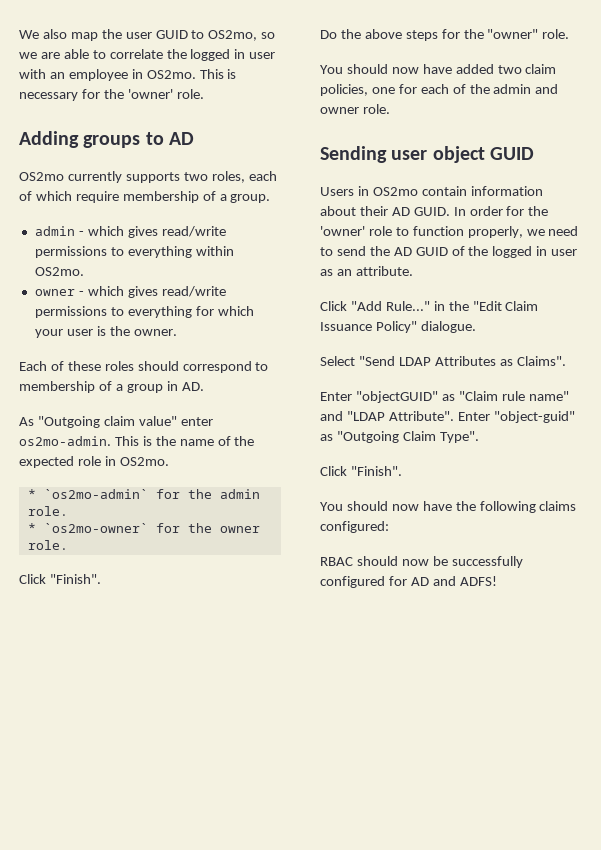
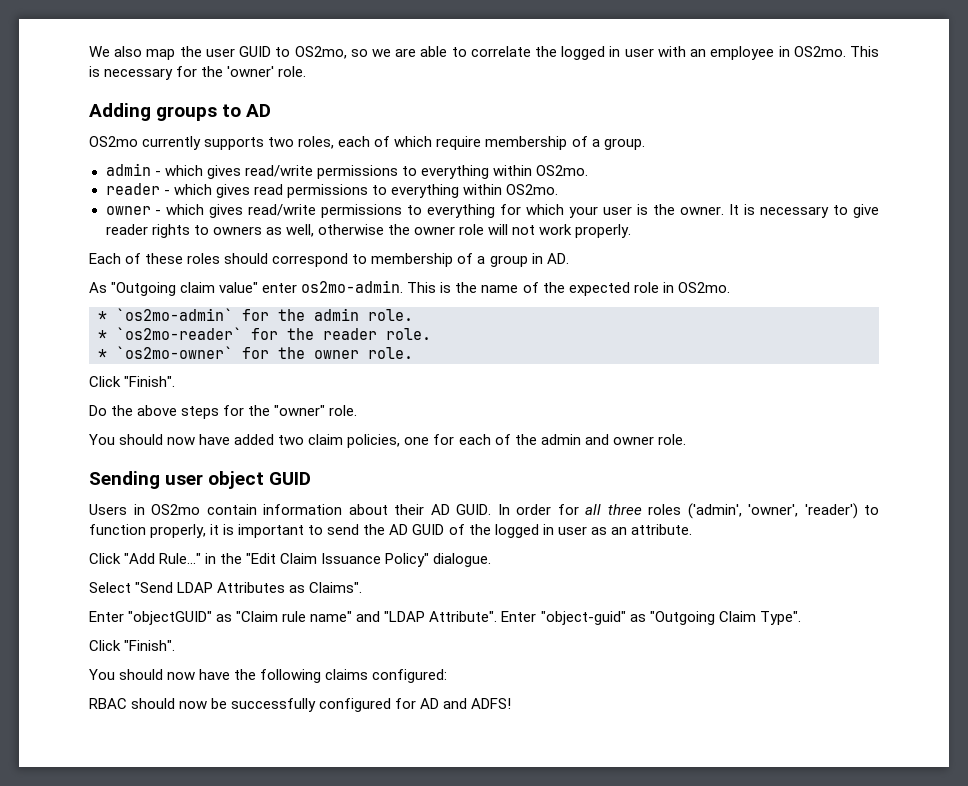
+ reader - which gives read permissions to everything within OS2mo.
+ It is necessary to give reader rights to owners as well, otherwise the owner role will not work properly.
+ * `os2mo-reader` for the reader role.
- In order for the 'owner' role to function properly, we need to send the AD GUID of the logged in user as an attribute.
+ In order for all three roles ('admin', 'owner', 'reader') to function properly, it is important to send the AD GUID of the logged in user as an attribute.

